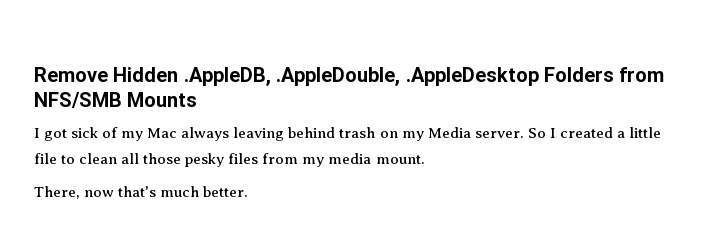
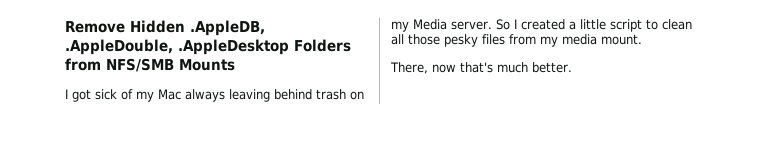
- So I created a little file to clean all those pesky files from my media mount.
+ So I created a little script to clean all those pesky files from my media mount.

